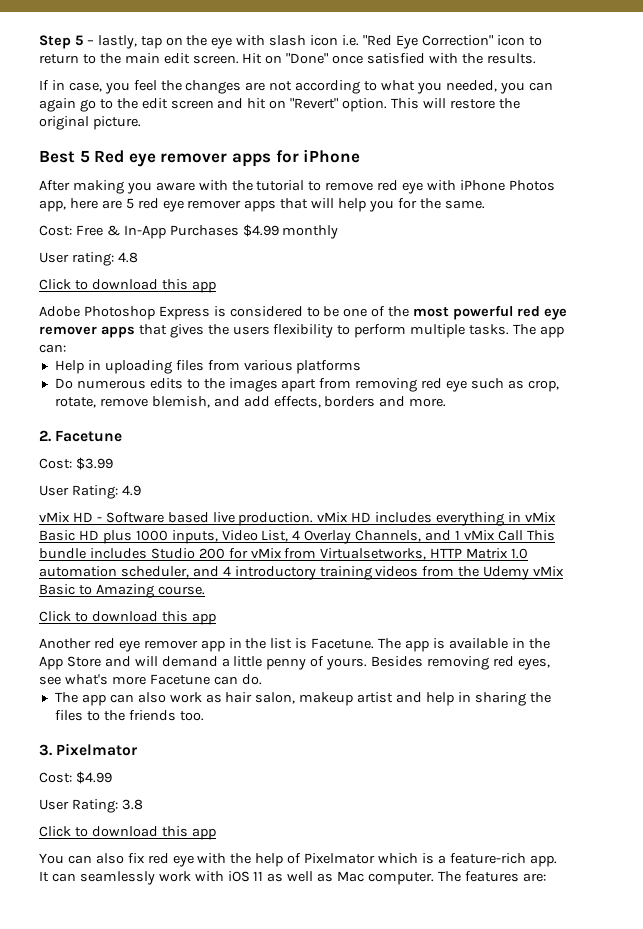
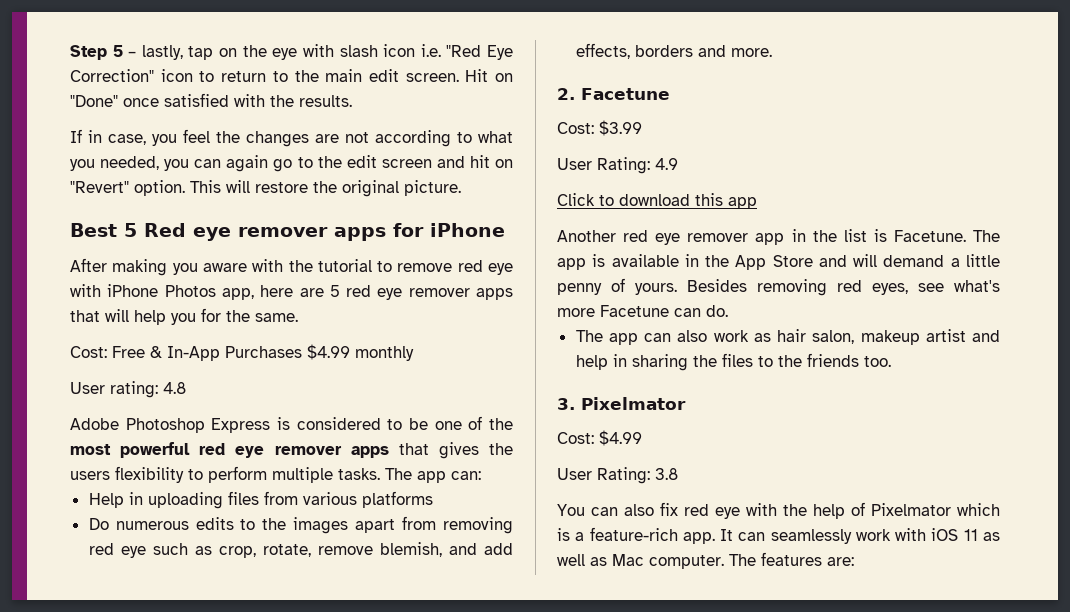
  User rating: 4.8
- Click to download this app
- vMix HD - Software based live production. vMix HD includes everything in vMix Basic HD plus 1000 inputs, Video List, 4 Overlay Channels, and 1 vMix Call This bundle includes Studio 200 for vMix from Virtualsetworks, HTTP Matrix 1.0 automation scheduler, and 4 introductory training videos from the Udemy vMix Basic to Amazing course.
  User Rating: 3.8
- Click to download this app

